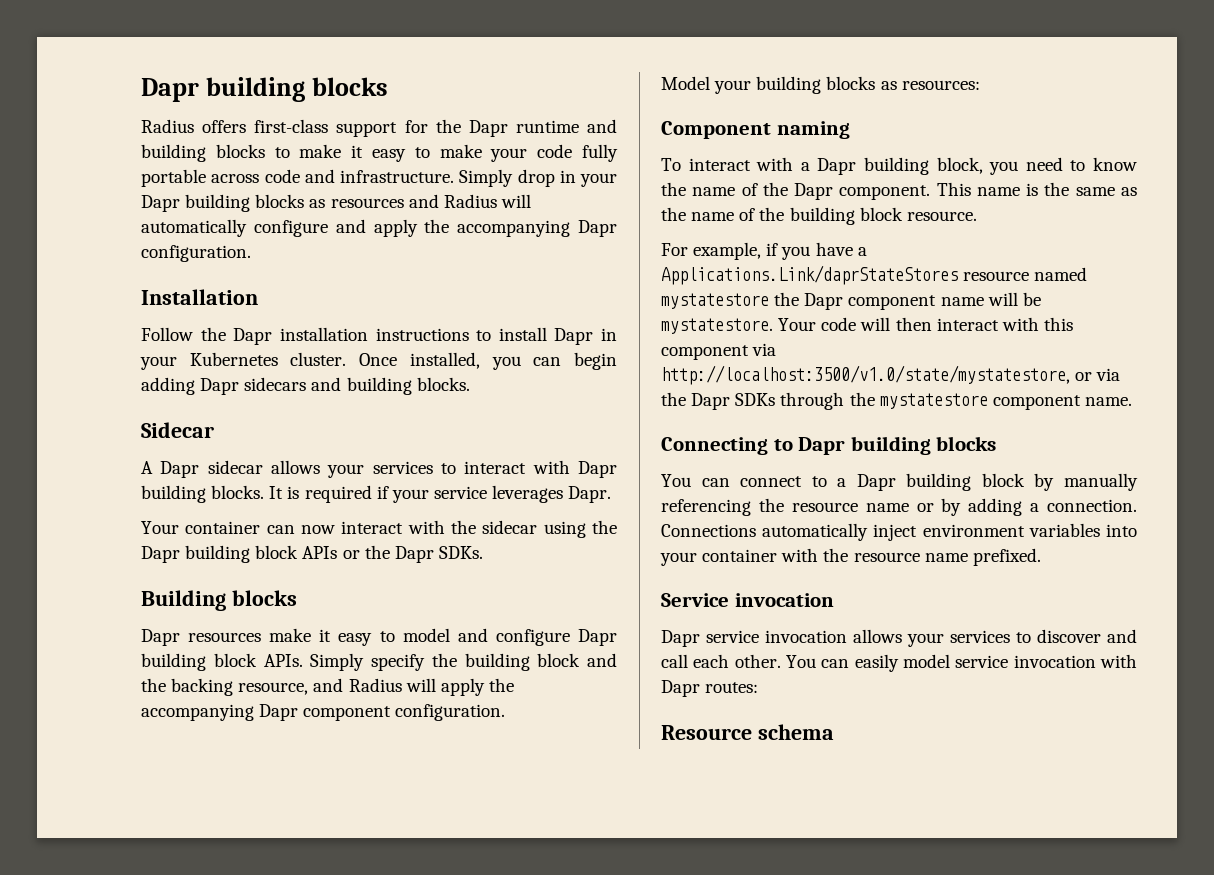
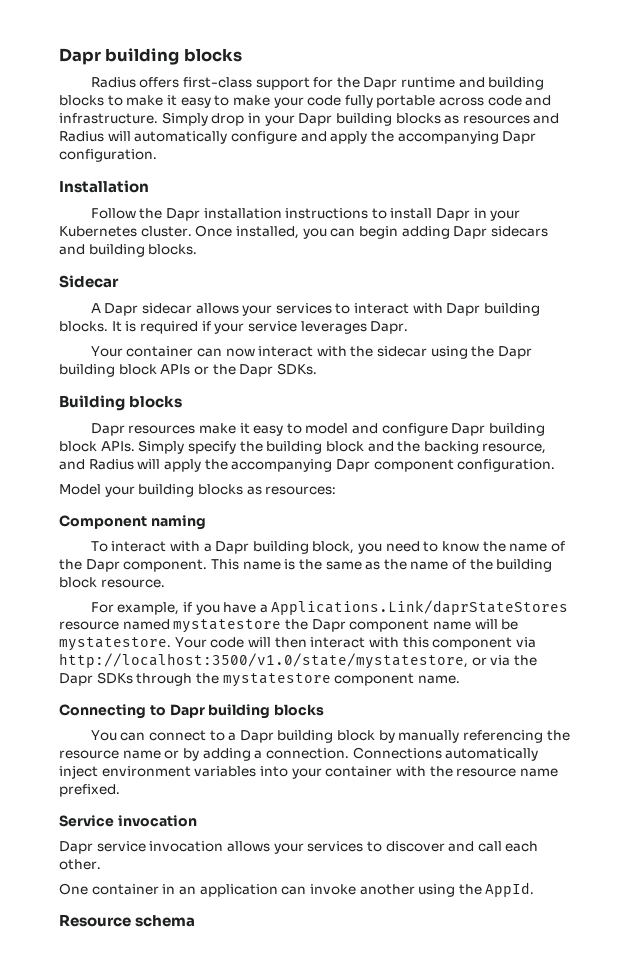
- Dapr service invocation allows your services to discover and call each other. You can easily model service invocation with Dapr routes:
+ Dapr service invocation allows your services to discover and call each other.
+ One container in an application can invoke another using the AppId.

